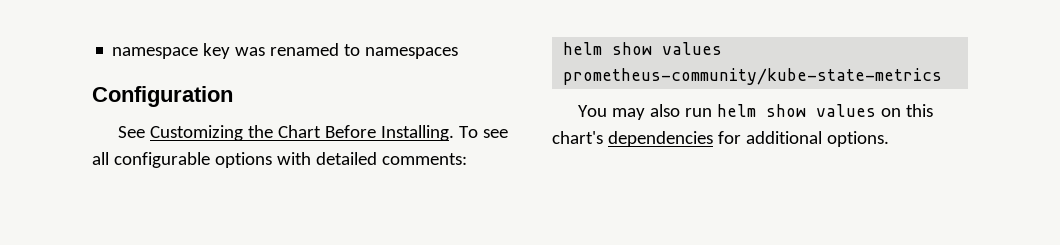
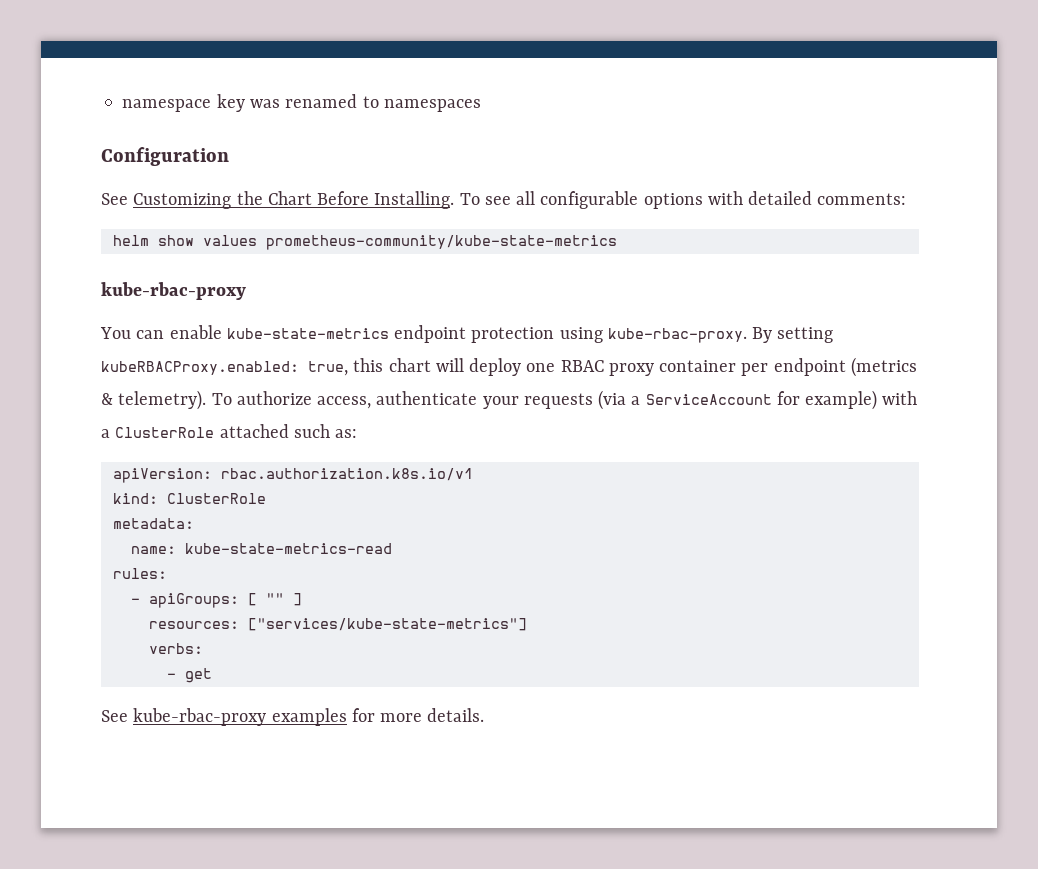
  helm show values prometheus-community/kube-state-metrics
+ kube-rbac-proxy
- You may also run helm show values on this chart's dependencies for additional options.
+ You can enable kube-state-metrics endpoint protection using kube-rbac-proxy. By setting kubeRBACProxy.enabled: true, this chart will deploy one RBAC proxy container per endpoint (metrics & telemetry). To authorize access, authenticate your requests (via a ServiceAccount for example) with a ClusterRole attached such as:
+ apiVersion: rbac.authorization.k8s.io/v1
+ kind: ClusterRole
+ metadata:
+ name: kube-state-metrics-read
+ rules:
+ - apiGroups: [ "" ]
+ resources: ["services/kube-state-metrics"]
+ verbs:
+ - get
+ See kube-rbac-proxy examples for more details.

